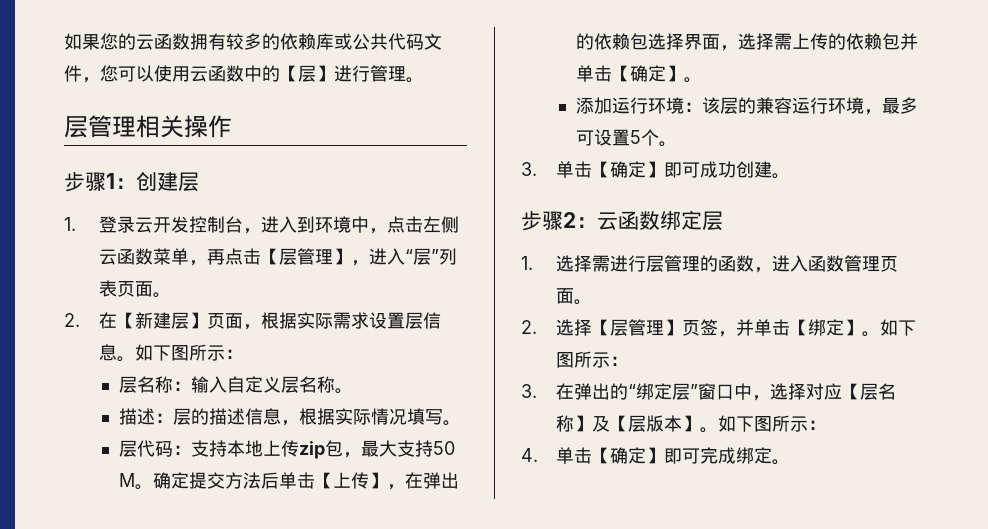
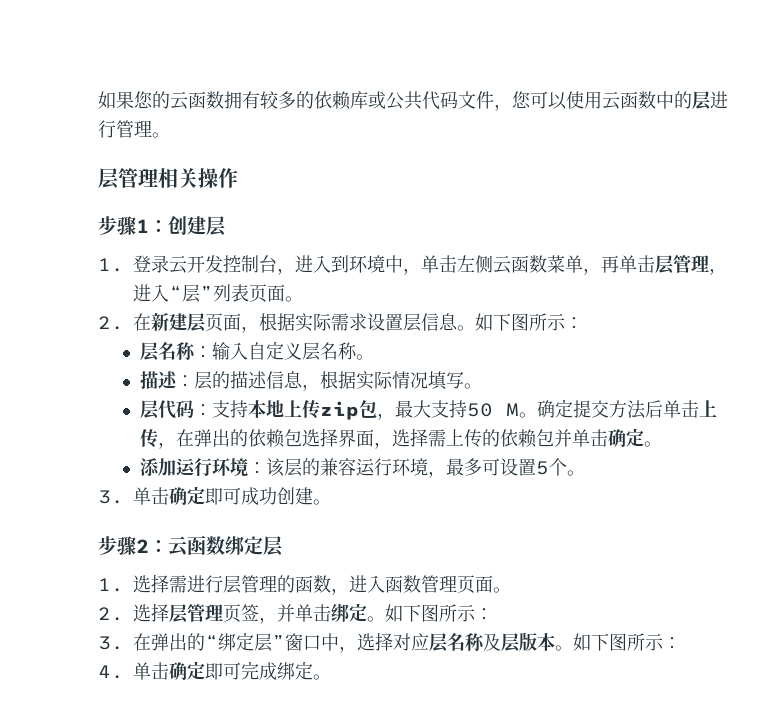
- 如果您的云函数拥有较多的依赖库或公共代码文件，您可以使用云函数中的【层】进行管理。
+ 如果您的云函数拥有较多的依赖库或公共代码文件，您可以使用云函数中的层进行管理。
- 1.登录云开发控制台，进入到环境中，点击左侧云函数菜单，再点击【层管理】，进入“层”列表页面。
+ 1.登录云开发控制台，进入到环境中，单击左侧云函数菜单，再单击层管理，进入“层”列表页面。
- 2.在【新建层】页面，根据实际需求设置层信息。
+ 2.在新建层页面，根据实际需求设置层信息。
- 确定提交方法后单击【上传】，在弹出的依赖包选择界面，选择需上传的依赖包并单击【确定】。
+ 确定提交方法后单击上传，在弹出的依赖包选择界面，选择需上传的依赖包并单击确定。
- 3.单击【确定】即可成功创建。
+ 3.单击确定即可成功创建。
- 2.选择【层管理】页签，并单击【绑定】。
+ 2.选择层管理页签，并单击绑定。
- 3.在弹出的“绑定层”窗口中，选择对应【层名称】及【层版本】。
+ 3.在弹出的“绑定层”窗口中，选择对应层名称及层版本。
- 4.单击【确定】即可完成绑定。
+ 4.单击确定即可完成绑定。

